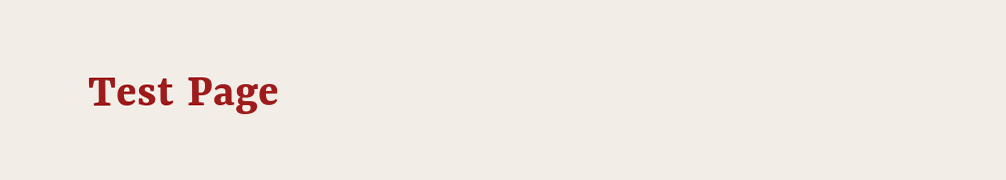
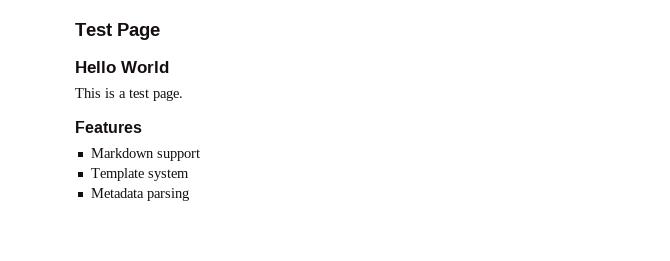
+ Hello World
+ This is a test page.
+ Features
+ Markdown support
+ Template system
+ Metadata parsing

